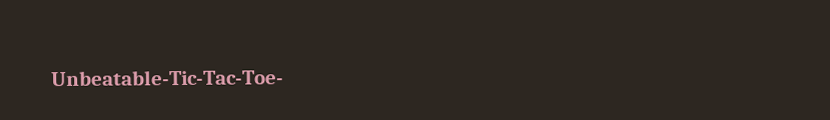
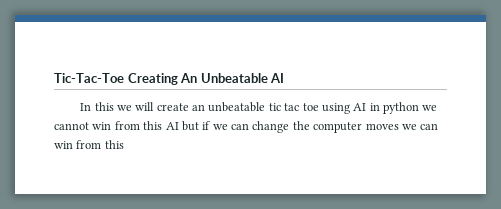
- Unbeatable-Tic-Tac-Toe-
+ Tic-Tac-Toe Creating An Unbeatable AI
+ In this we will create an unbeatable tic tac toe using AI in python we cannot win from this AI but if we can change the computer moves we can win from this

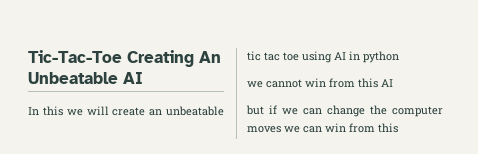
- In this we will create an unbeatable tic tac toe using AI in python we cannot win from this AI but if we can change the computer moves we can win from this
+ In this we will create an unbeatable tic tac toe using AI in python
+ we cannot win from this AI
+ but if we can change the computer moves we can win from this

